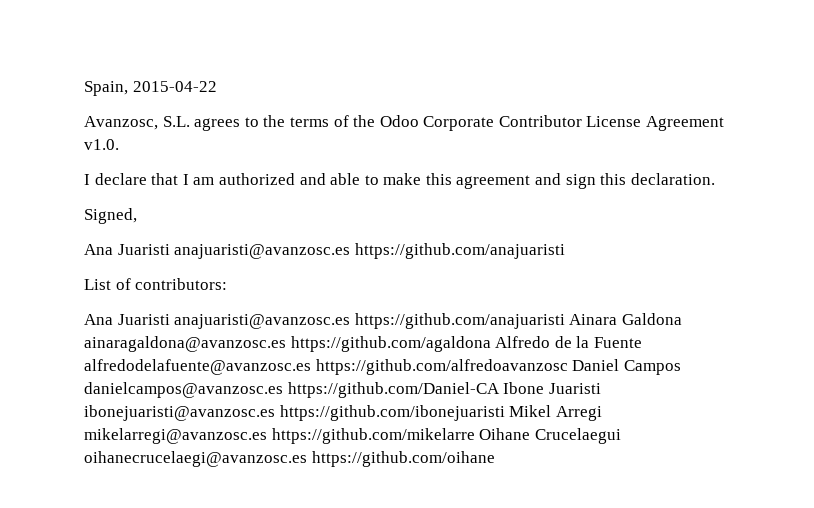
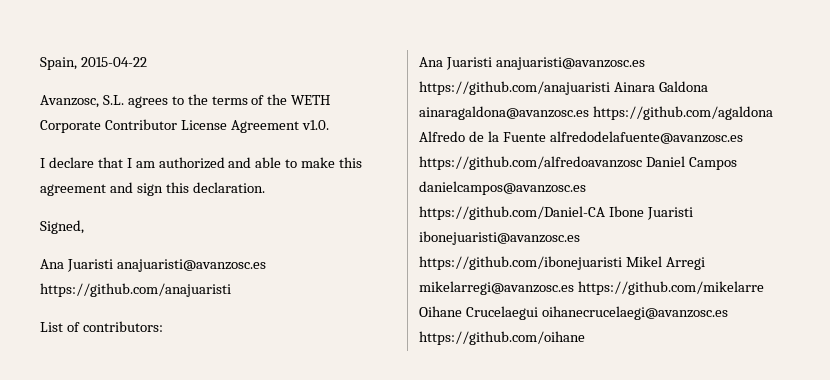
- Avanzosc, S.L. agrees to the terms of the Odoo Corporate Contributor License Agreement v1.0.
+ Avanzosc, S.L. agrees to the terms of the WETH Corporate Contributor License Agreement v1.0.

